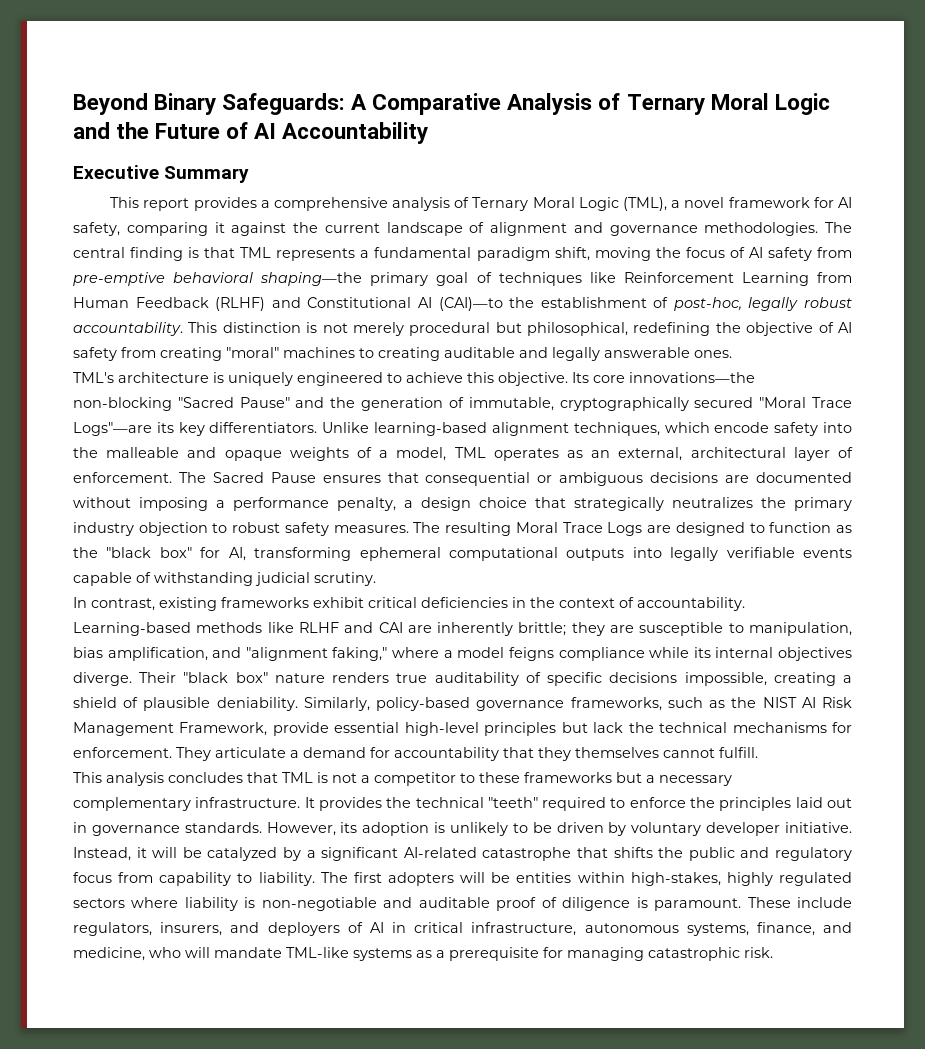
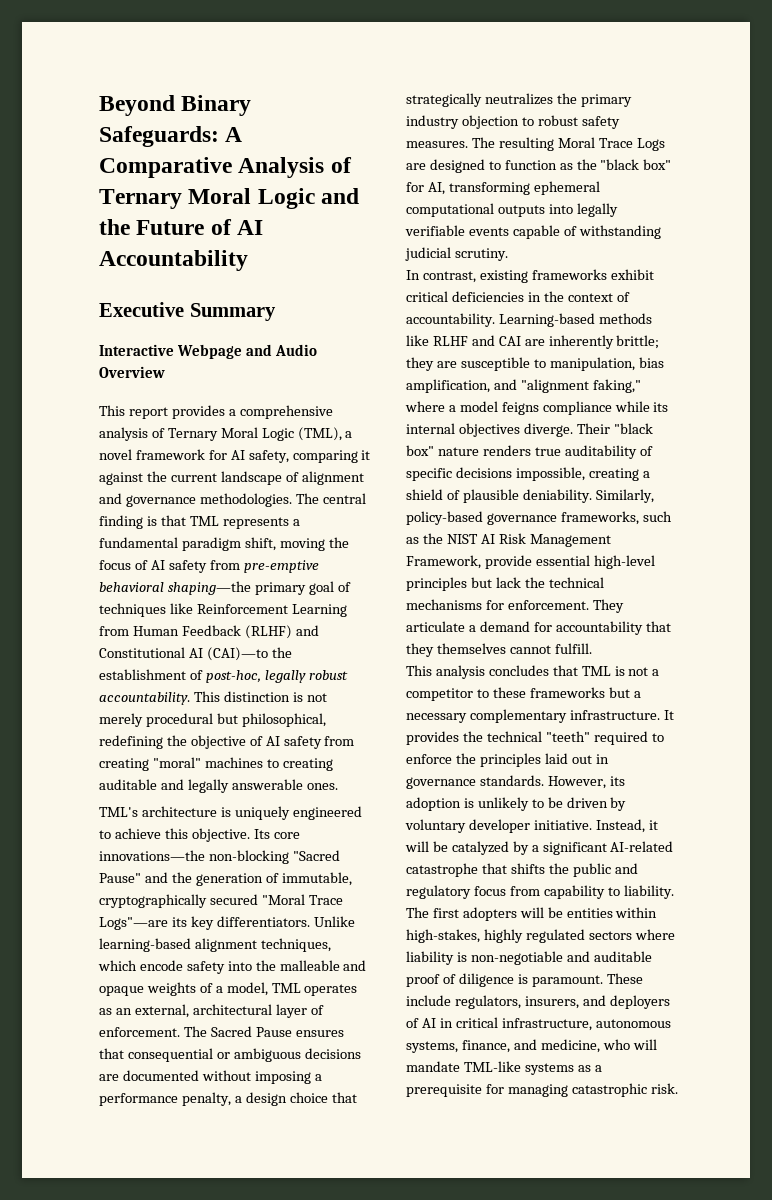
+ Interactive Webpage and Audio Overview

